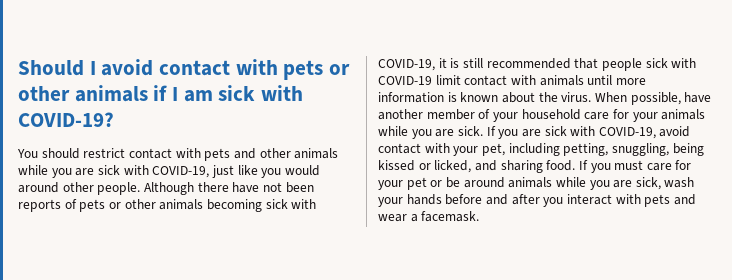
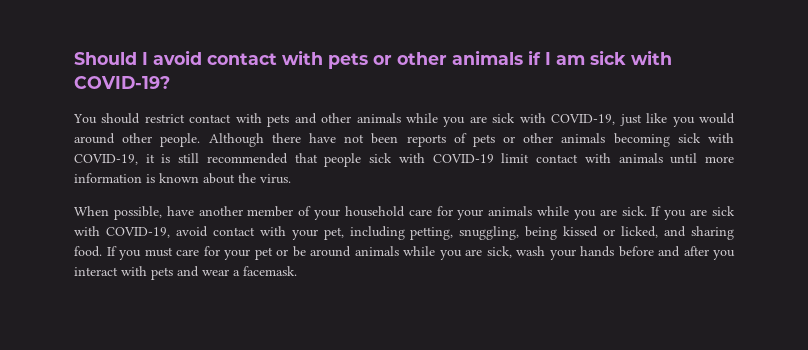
- Although there have not been reports of pets or other animals becoming sick with COVID-19, it is still recommended that people sick with COVID-19 limit contact with animals until more information is known about the virus. When possible, have another member of your household care for your animals while you are sick.
+ Although there have not been reports of pets or other animals becoming sick with COVID-19, it is still recommended that people sick with COVID-19 limit contact with animals until more information is known about the virus.
+ When possible, have another member of your household care for your animals while you are sick.

